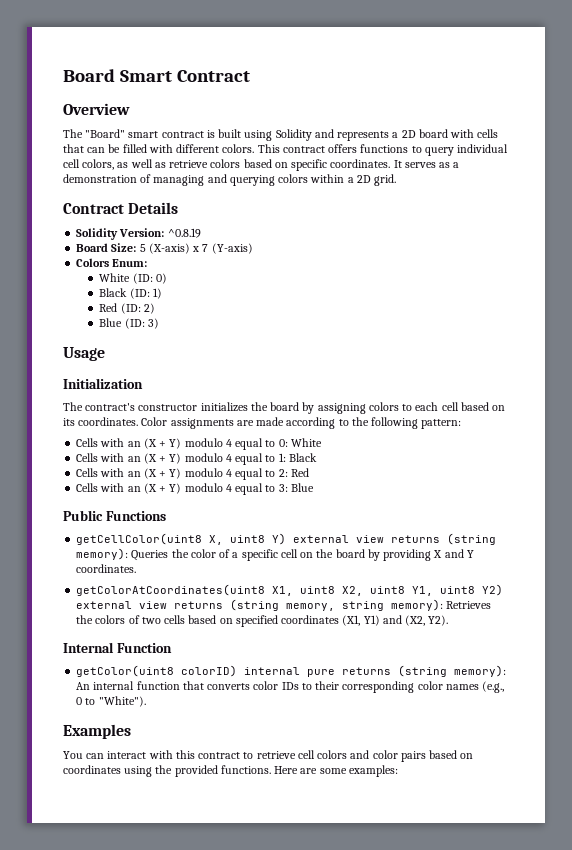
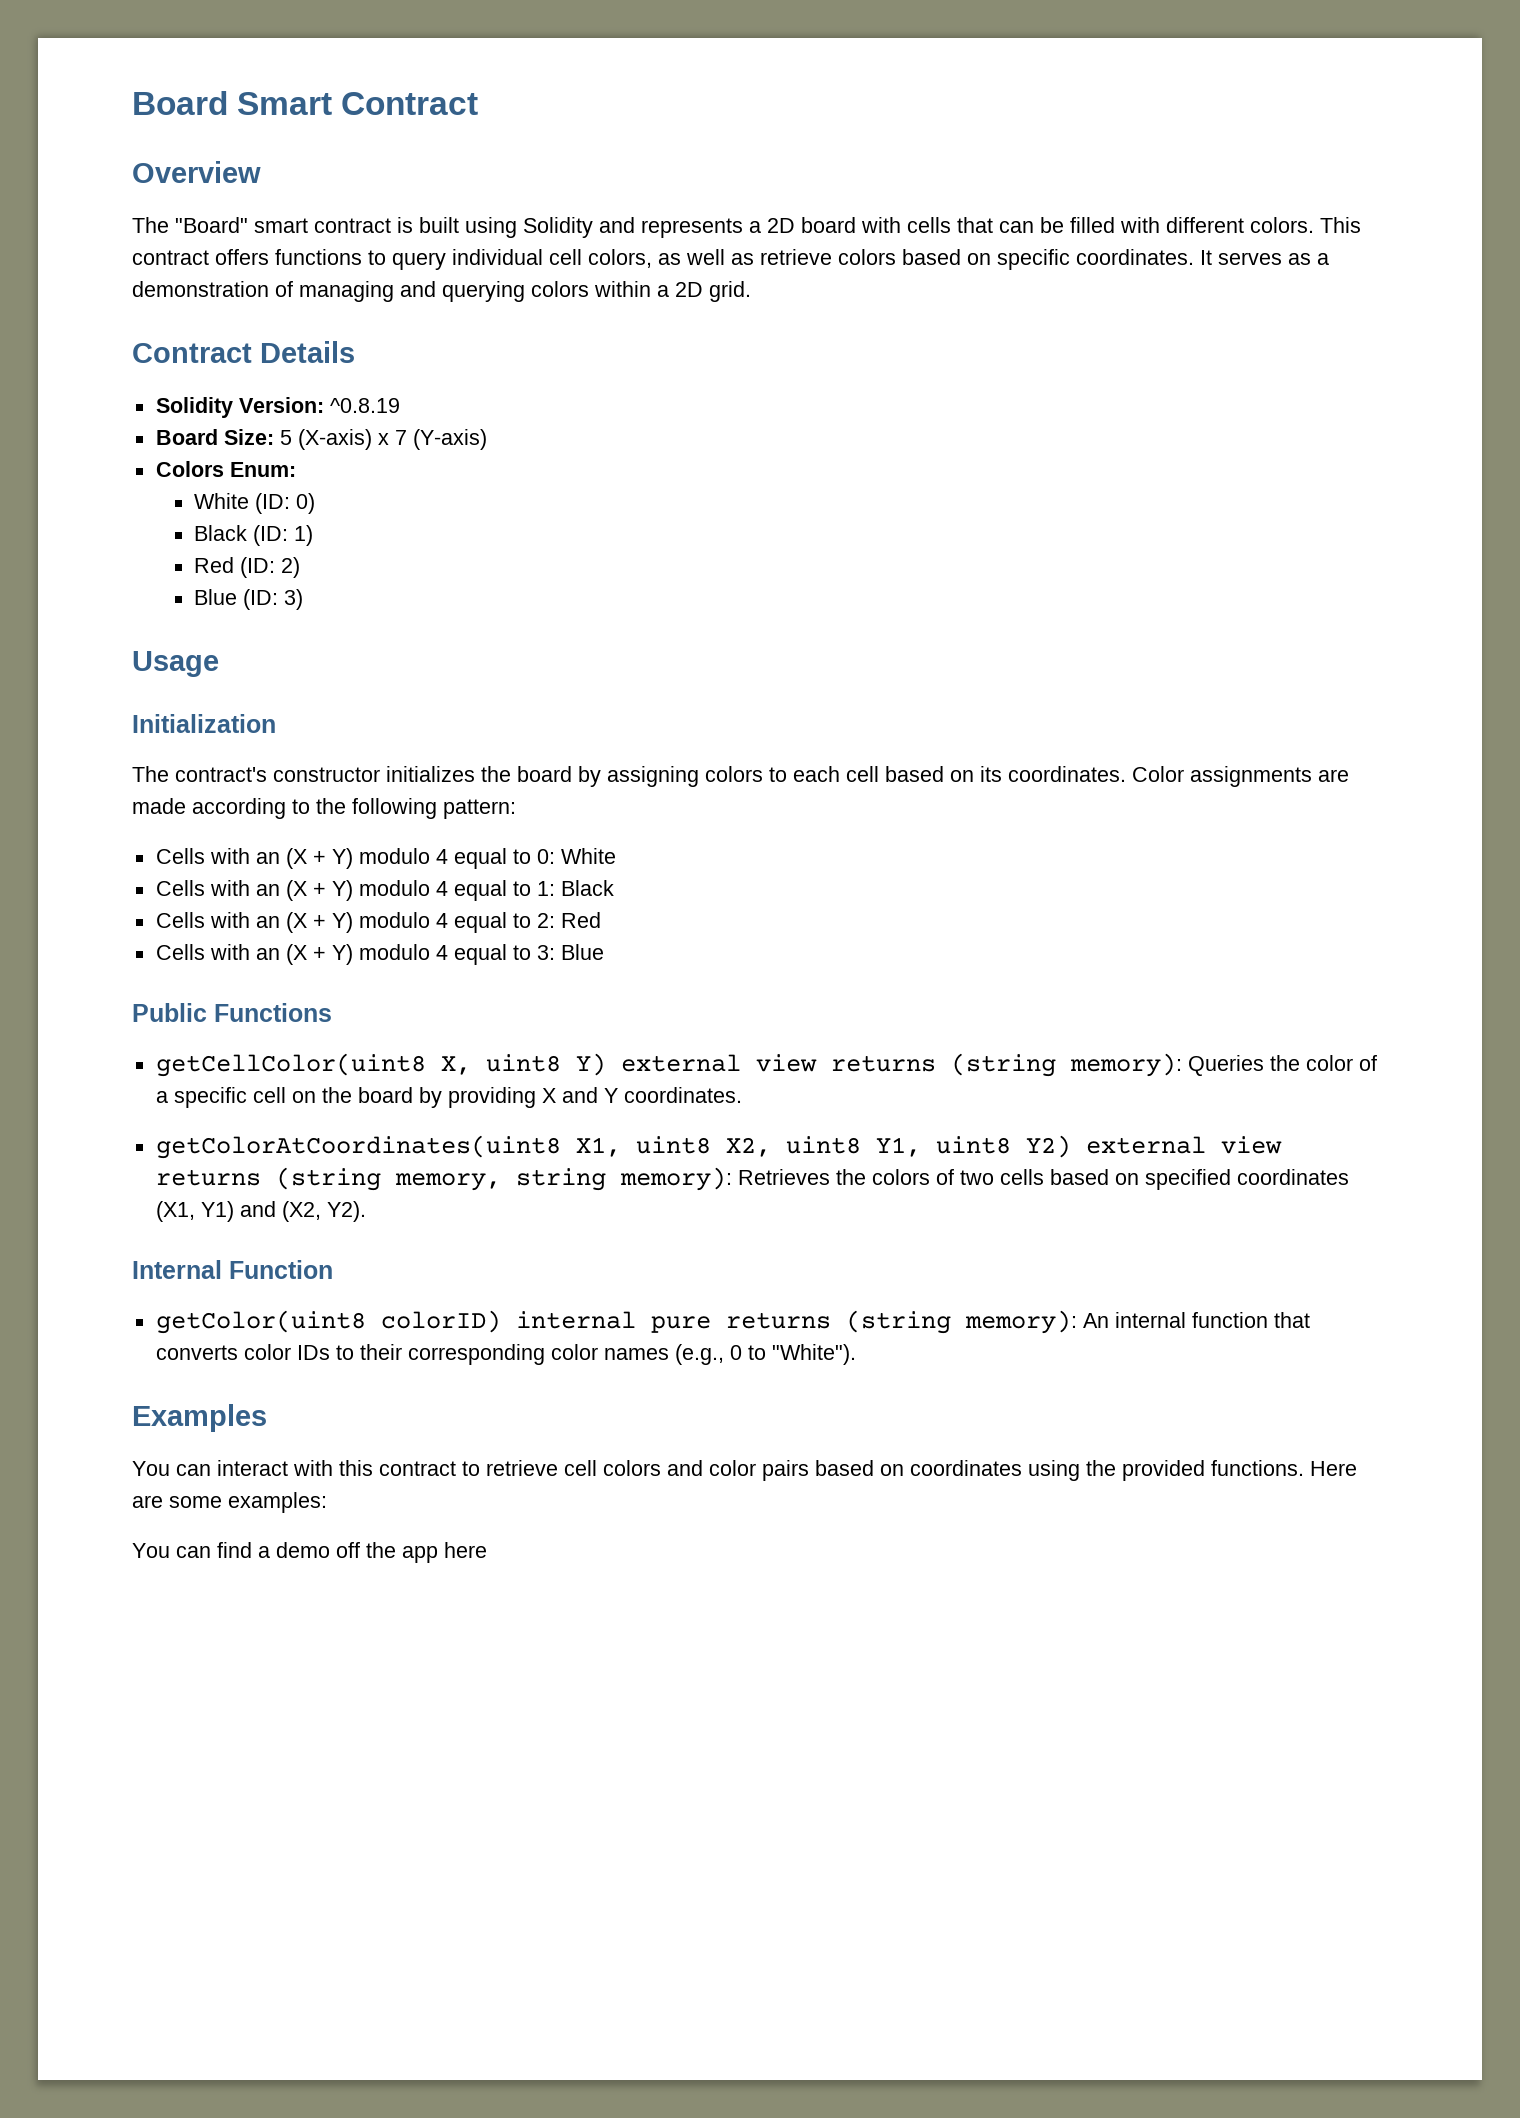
+ You can find a demo off the app here

